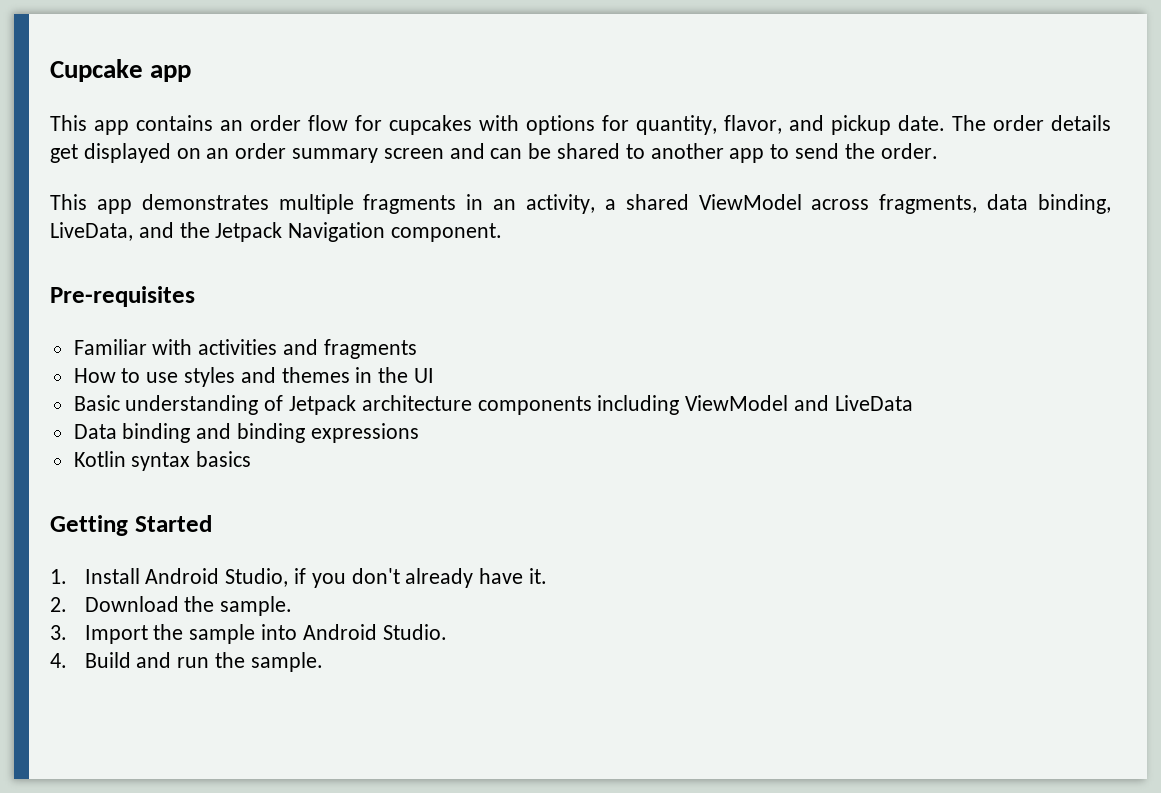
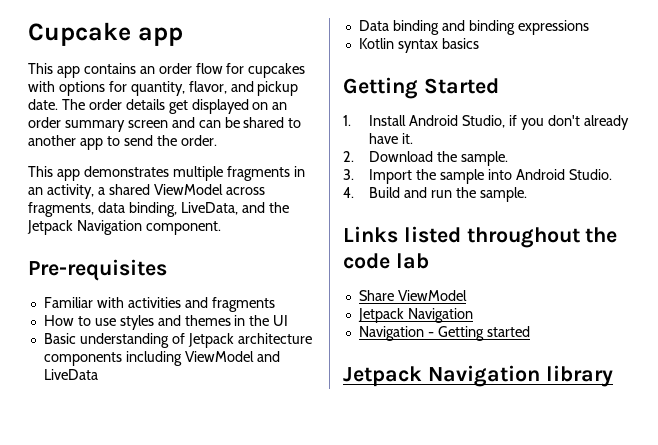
+ Links listed throughout the code lab
+ Share ViewModel
+ Jetpack Navigation
+ Navigation - Getting started
+ Jetpack Navigation library

